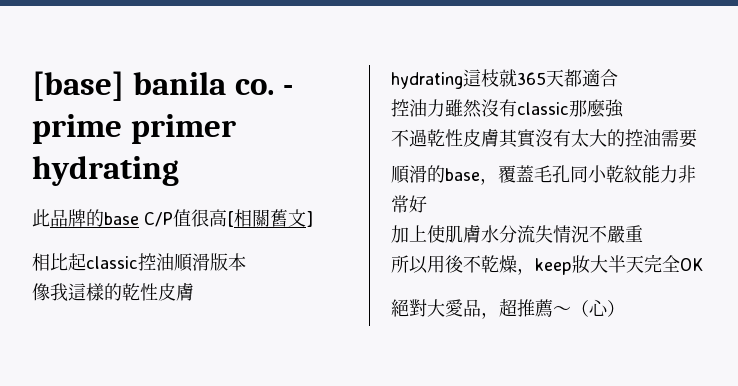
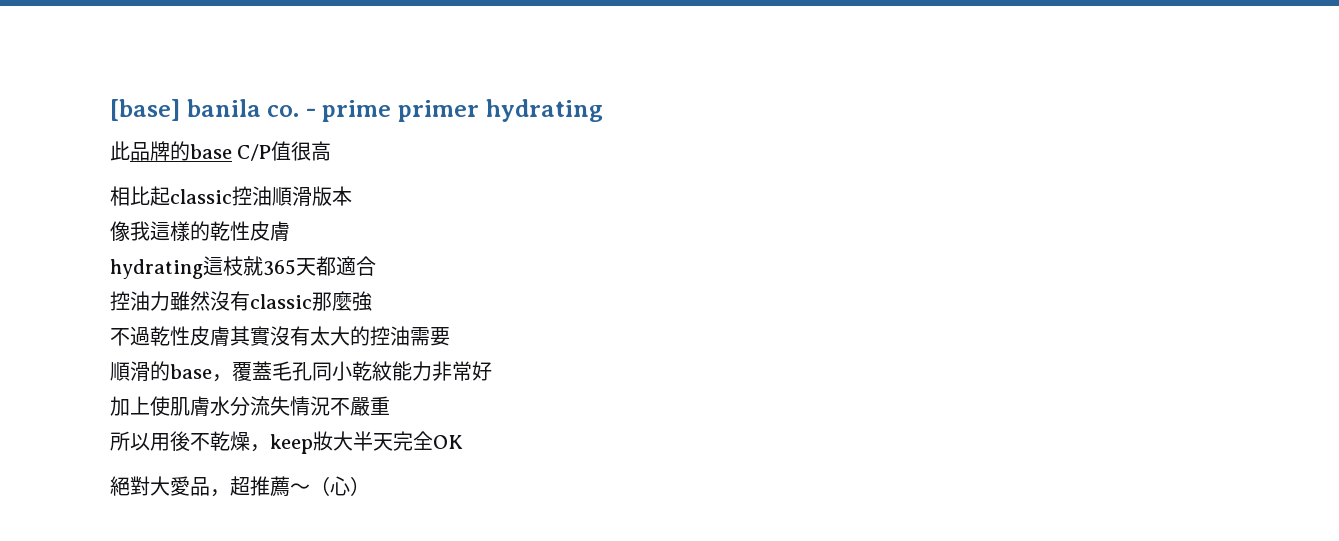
- 此品牌的base C/P值很高[相關舊文]
+ 此品牌的base C/P值很高

